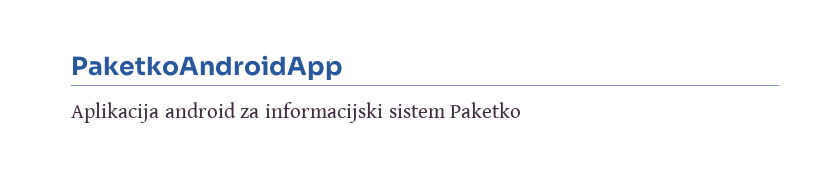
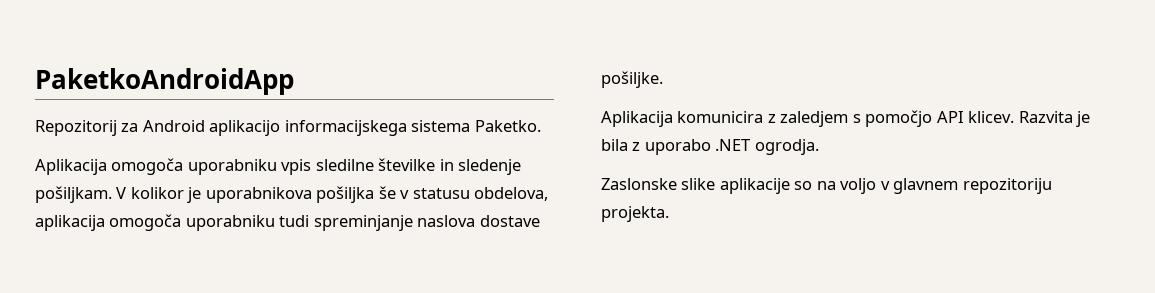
- Aplikacija android za informacijski sistem Paketko
+ Repozitorij za Android aplikacijo informacijskega sistema Paketko.
+ Aplikacija omogoča uporabniku vpis sledilne številke in sledenje pošiljkam. V kolikor je uporabnikova pošiljka še v statusu obdelova, aplikacija omogoča uporabniku tudi spreminjanje naslova dostave pošiljke.
+ Aplikacija komunicira z zaledjem s pomočjo API klicev. Razvita je bila z uporabo .NET ogrodja.
+ Zaslonske slike aplikacije so na voljo v glavnem repozitoriju projekta.

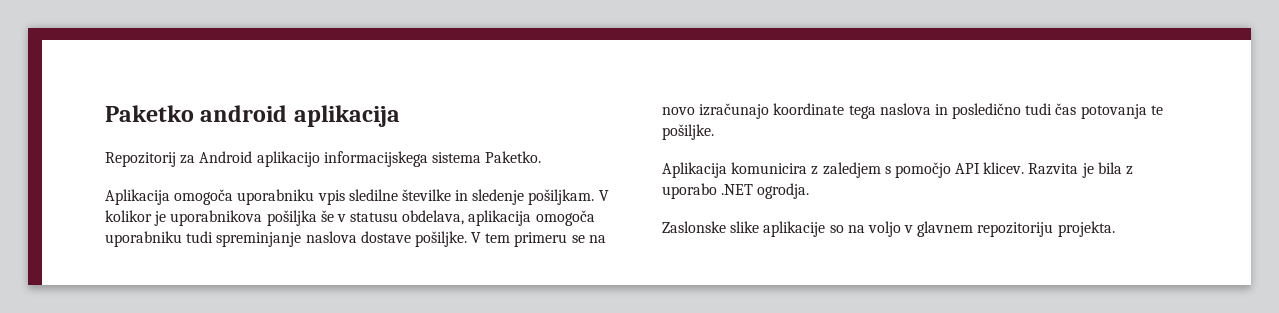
- PaketkoAndroidApp
+ Paketko android aplikacija
- V kolikor je uporabnikova pošiljka še v statusu obdelova, aplikacija omogoča uporabniku tudi spreminjanje naslova dostave pošiljke.
+ V kolikor je uporabnikova pošiljka še v statusu obdelava, aplikacija omogoča uporabniku tudi spreminjanje naslova dostave pošiljke. V tem primeru se na novo izračunajo koordinate tega naslova in posledično tudi čas potovanja te pošiljke.

